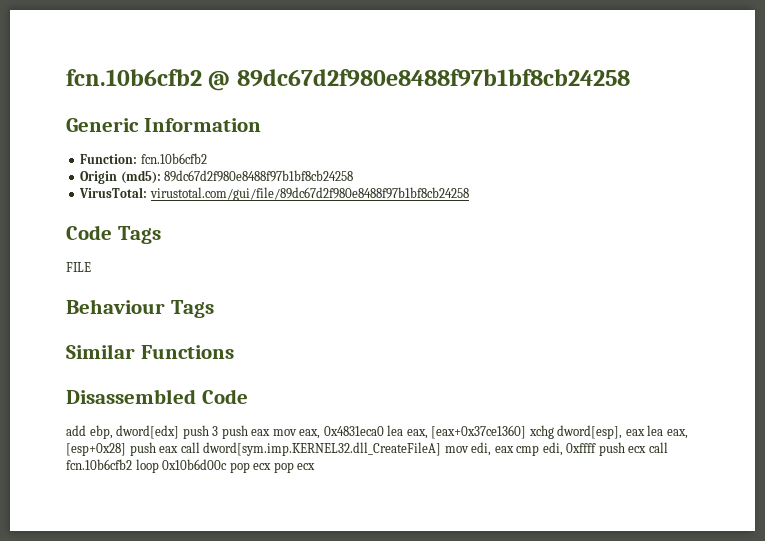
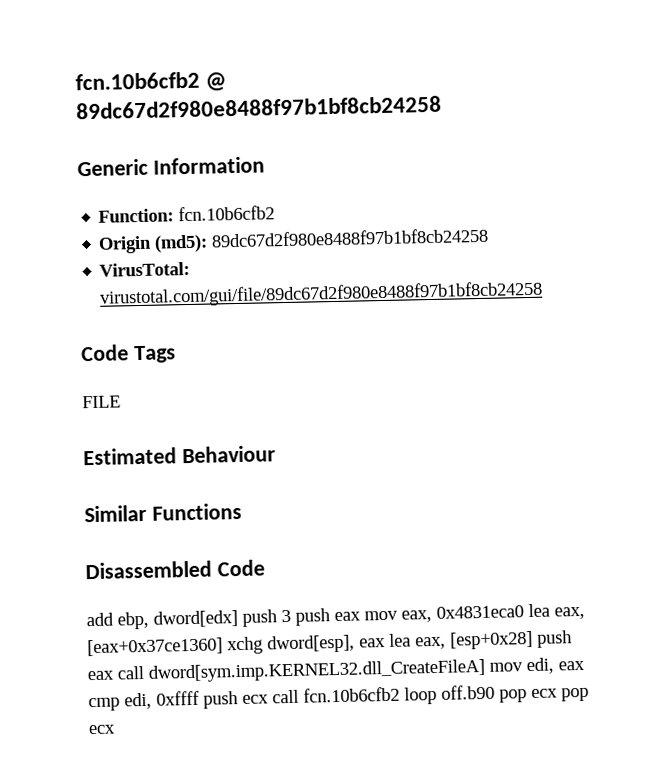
- Behaviour Tags
+ Estimated Behaviour
- add ebp, dword[edx] push 3 push eax mov eax, 0x4831eca0 lea eax, [eax+0x37ce1360] xchg dword[esp], eax lea eax, [esp+0x28] push eax call dword[sym.imp.KERNEL32.dll_CreateFileA] mov edi, eax cmp edi, 0xffff push ecx call fcn.10b6cfb2 loop 0x10b6d00c pop ecx pop ecx
+ add ebp, dword[edx] push 3 push eax mov eax, 0x4831eca0 lea eax, [eax+0x37ce1360] xchg dword[esp], eax lea eax, [esp+0x28] push eax call dword[sym.imp.KERNEL32.dll_CreateFileA] mov edi, eax cmp edi, 0xffff push ecx call fcn.10b6cfb2 loop off.b90 pop ecx pop ecx

